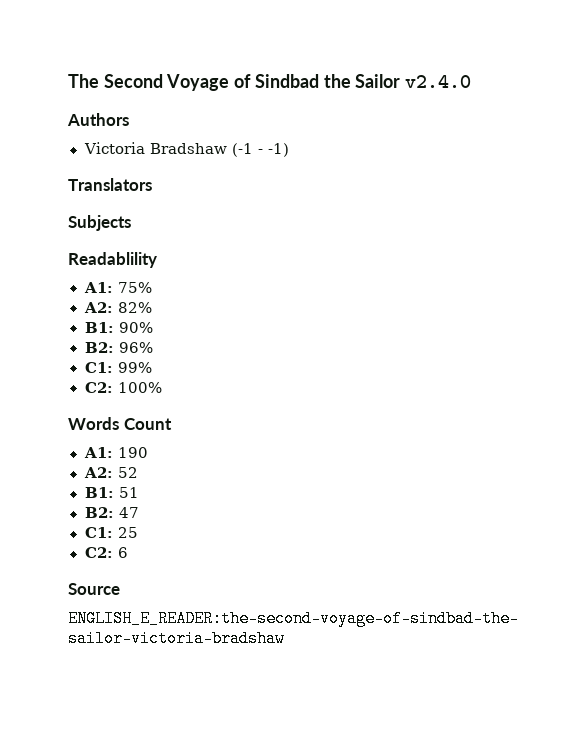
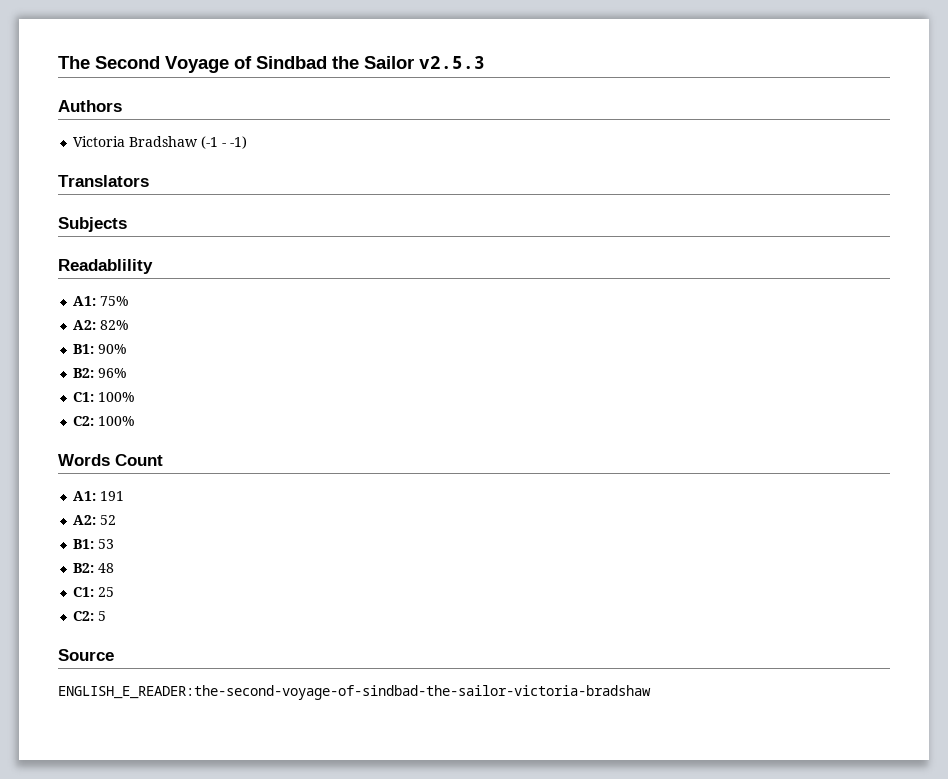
- The Second Voyage of Sindbad the Sailor v2.4.0
+ The Second Voyage of Sindbad the Sailor v2.5.3
- C1: 99%
+ C1: 100%
- A1: 190
+ A1: 191
- B1: 51
- B2: 47
+ B1: 53
+ B2: 48
- C2: 6
+ C2: 5

